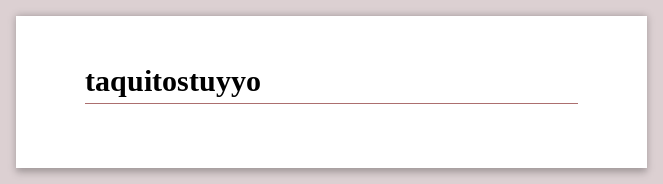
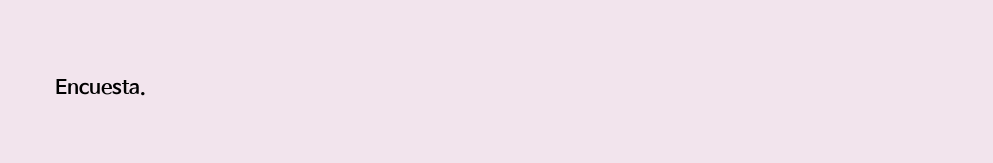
- taquitostuyyo
+ Encuesta.

